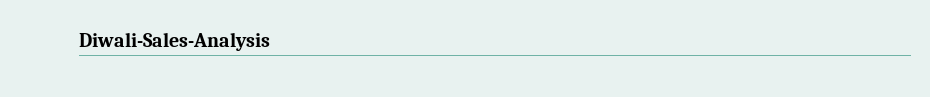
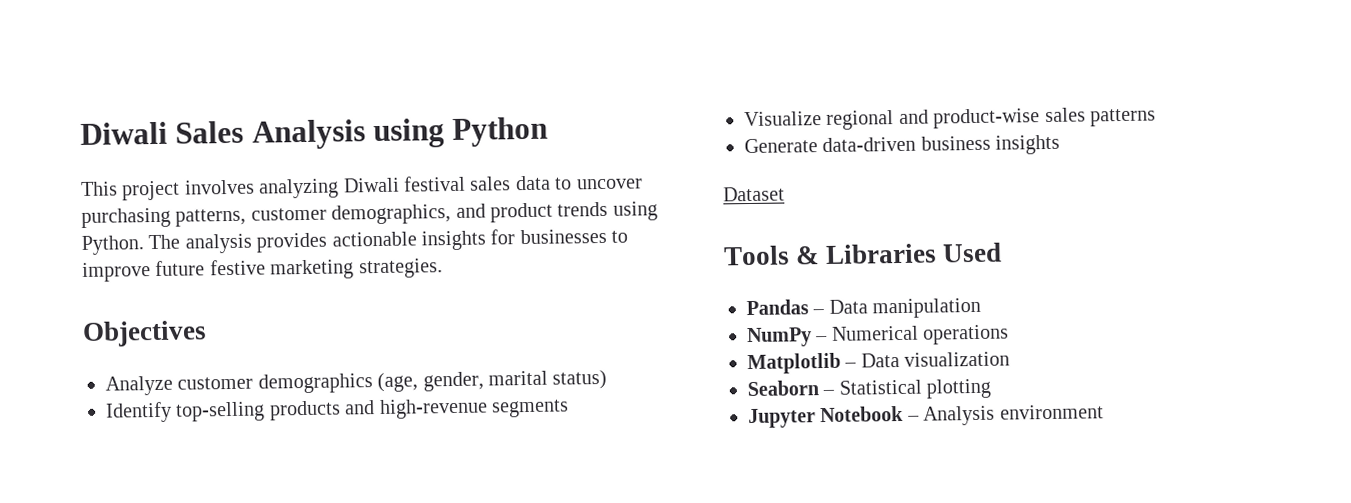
- Diwali-Sales-Analysis
+ Diwali Sales Analysis using Python
+ This project involves analyzing Diwali festival sales data to uncover purchasing patterns, customer demographics, and product trends using Python. The analysis provides actionable insights for businesses to improve future festive marketing strategies.
+ Objectives
+ Analyze customer demographics (age, gender, marital status)
+ Identify top-selling products and high-revenue segments
+ Visualize regional and product-wise sales patterns
+ Generate data-driven business insights
+ Dataset
+ Tools & Libraries Used
+ Pandas – Data manipulation
+ NumPy – Numerical operations
+ Matplotlib – Data visualization
+ Seaborn – Statistical plotting
+ Jupyter Notebook – Analysis environment

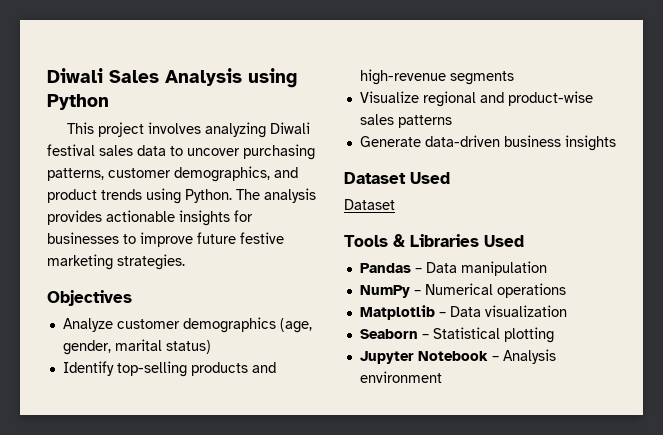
+ Dataset Used

